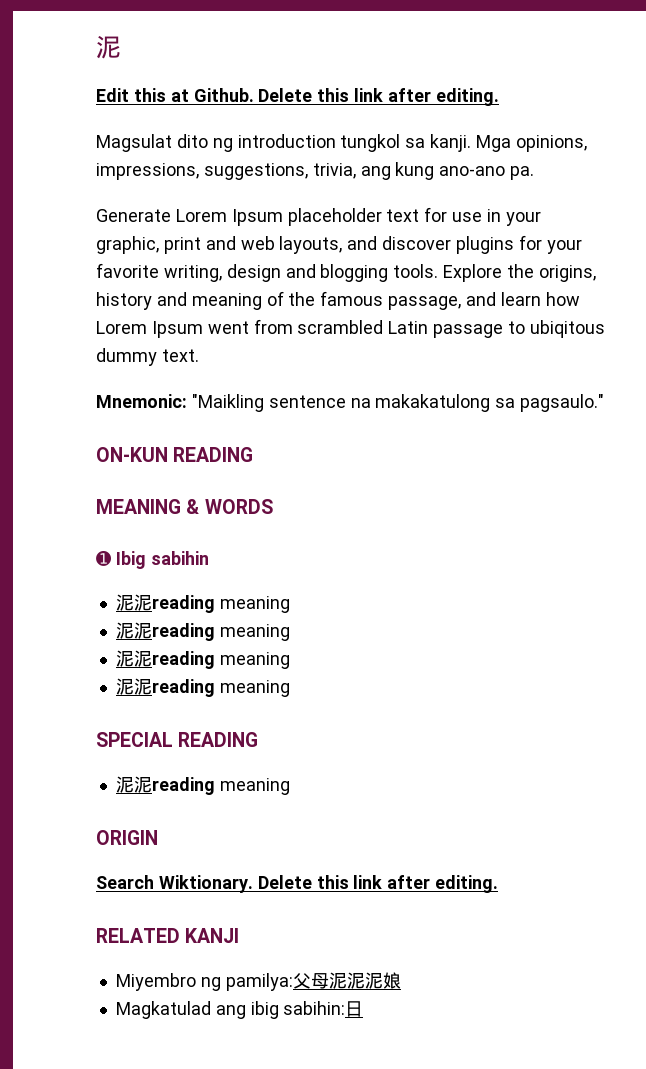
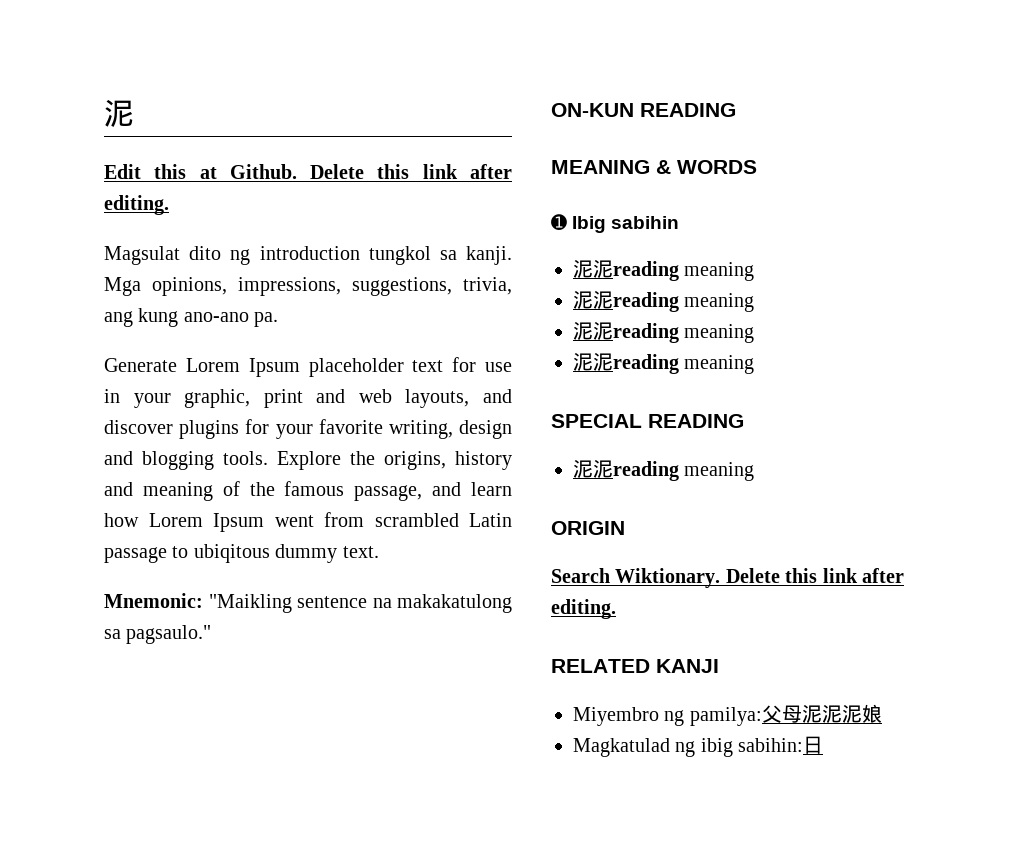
- Magkatulad ang ibig sabihin:日
+ Magkatulad ng ibig sabihin:日

